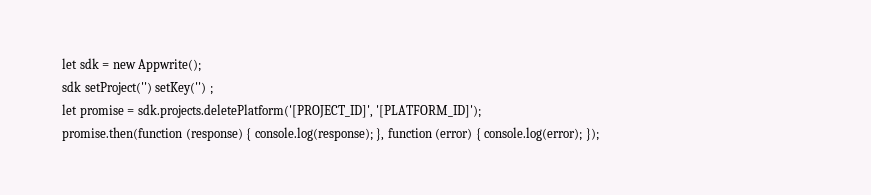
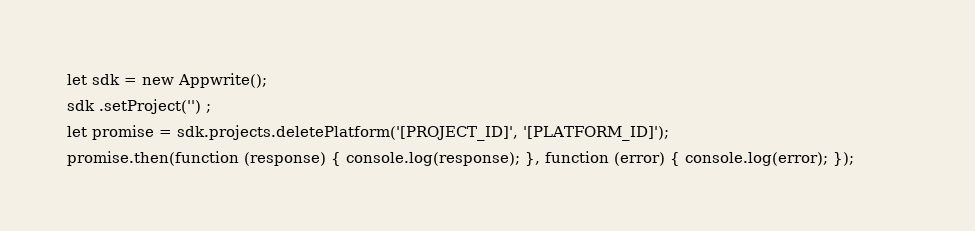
- sdk setProject('') setKey('') ;
+ sdk .setProject('') ;

